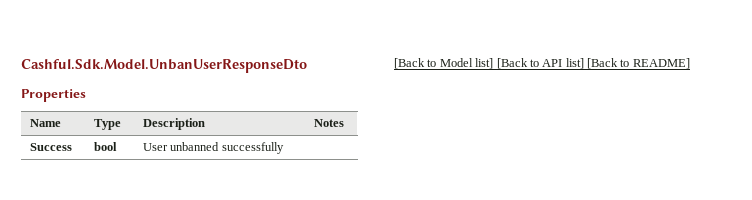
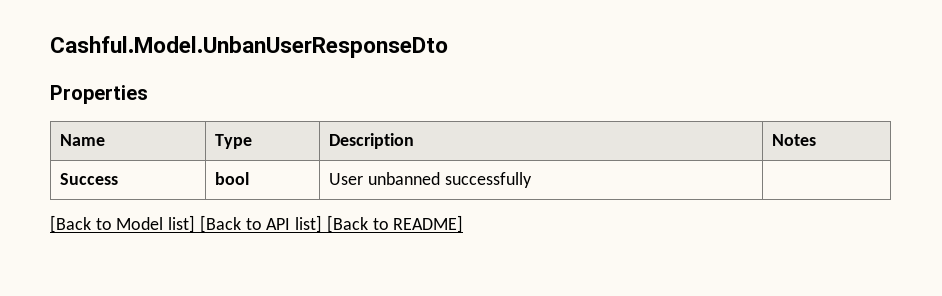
- Cashful.Sdk.Model.UnbanUserResponseDto
+ Cashful.Model.UnbanUserResponseDto

